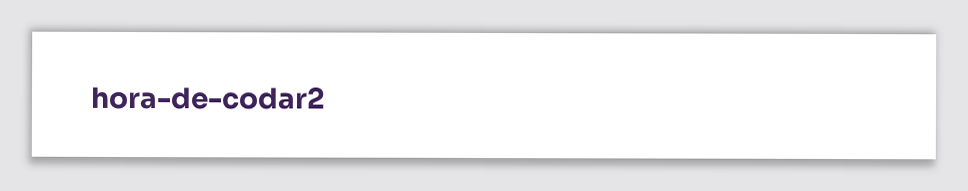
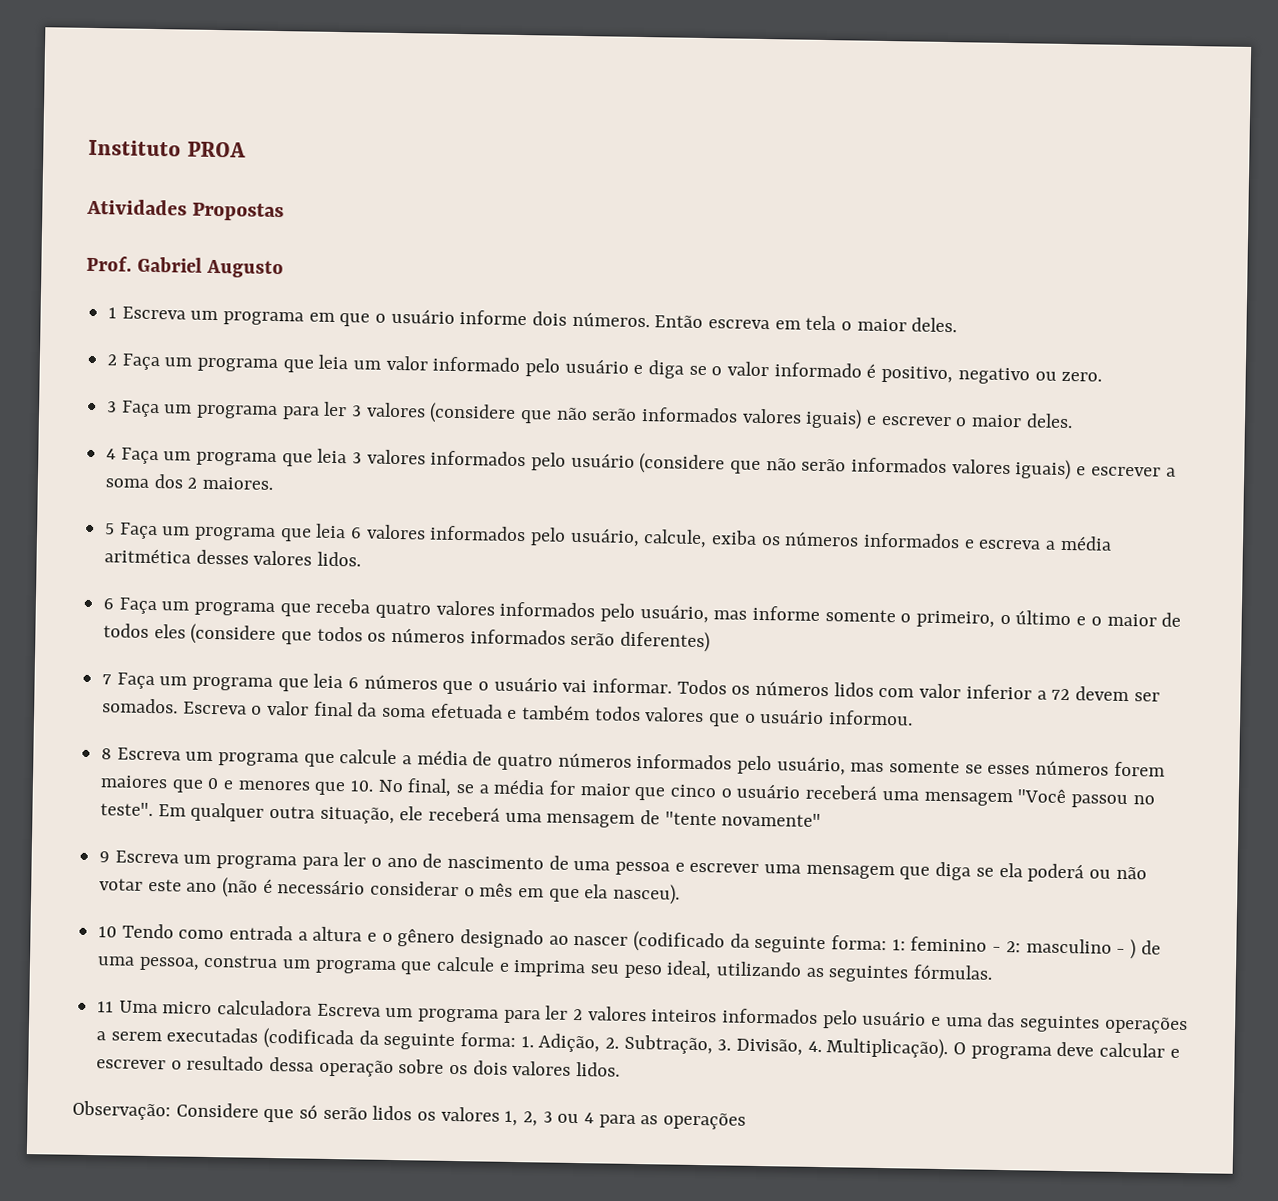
- hora-de-codar2
+ Instituto PROA
+ Atividades Propostas
+ Prof. Gabriel Augusto
+ 1 Escreva um programa em que o usuário informe dois números. Então escreva em tela o maior deles.
+ 2 Faça um programa que leia um valor informado pelo usuário e diga se o valor informado é positivo, negativo ou zero.
+ 3 Faça um programa para ler 3 valores (considere que não serão informados valores iguais) e escrever o maior deles.
+ 4 Faça um programa que leia 3 valores informados pelo usuário (considere que não serão informados valores iguais) e escrever a soma dos 2 maiores.
+ 5 Faça um programa que leia 6 valores informados pelo usuário, calcule, exiba os números informados e escreva a média aritmética desses valores lidos.
+ 6 Faça um programa que receba quatro valores informados pelo usuário, mas informe somente o primeiro, o último e o maior de todos eles (considere que todos os números informados serão diferentes)
+ 7 Faça um programa que leia 6 números que o usuário vai informar. Todos os números lidos com valor inferior a 72 devem ser somados. Escreva o valor final da soma efetuada e também todos valores que o usuário informou.
+ 8 Escreva um programa que calcule a média de quatro números informados pelo usuário, mas somente se esses números forem maiores que 0 e menores que 10. No final, se a média for maior que cinco o usuário receberá uma mensagem "Você passou no teste". Em qualquer outra situação, ele receberá uma mensagem de "tente novamente"
+ 9 Escreva um programa para ler o ano de nascimento de uma pessoa e escrever uma mensagem que diga se ela poderá ou não votar este ano (não é necessário considerar o mês em que ela nasceu).
+ 10 Tendo como entrada a altura e o gênero designado ao nascer (codificado da seguinte forma: 1: feminino - 2: masculino - ) de uma pessoa, construa um programa que calcule e imprima seu peso ideal, utilizando as seguintes fórmulas.
+ 11 Uma micro calculadora Escreva um programa para ler 2 valores inteiros informados pelo usuário e uma das seguintes operações a serem executadas (codificada da seguinte forma: 1. Adição, 2. Subtração, 3. Divisão, 4. Multiplicação). O programa deve calcular e escrever o resultado dessa operação sobre os dois valores lidos.
+ Observação: Considere que só serão lidos os valores 1, 2, 3 ou 4 para as operações

